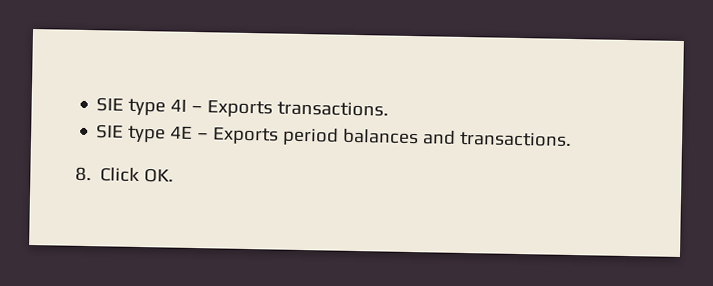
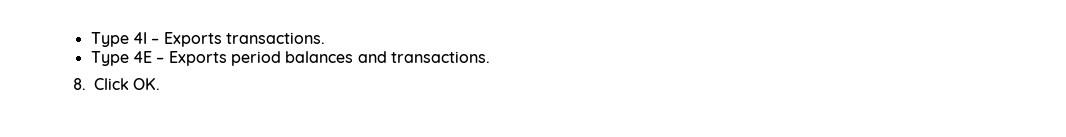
- SIE type 4I – Exports transactions.
+ Type 4I – Exports transactions.
- SIE type 4E – Exports period balances and transactions.
+ Type 4E – Exports period balances and transactions.

